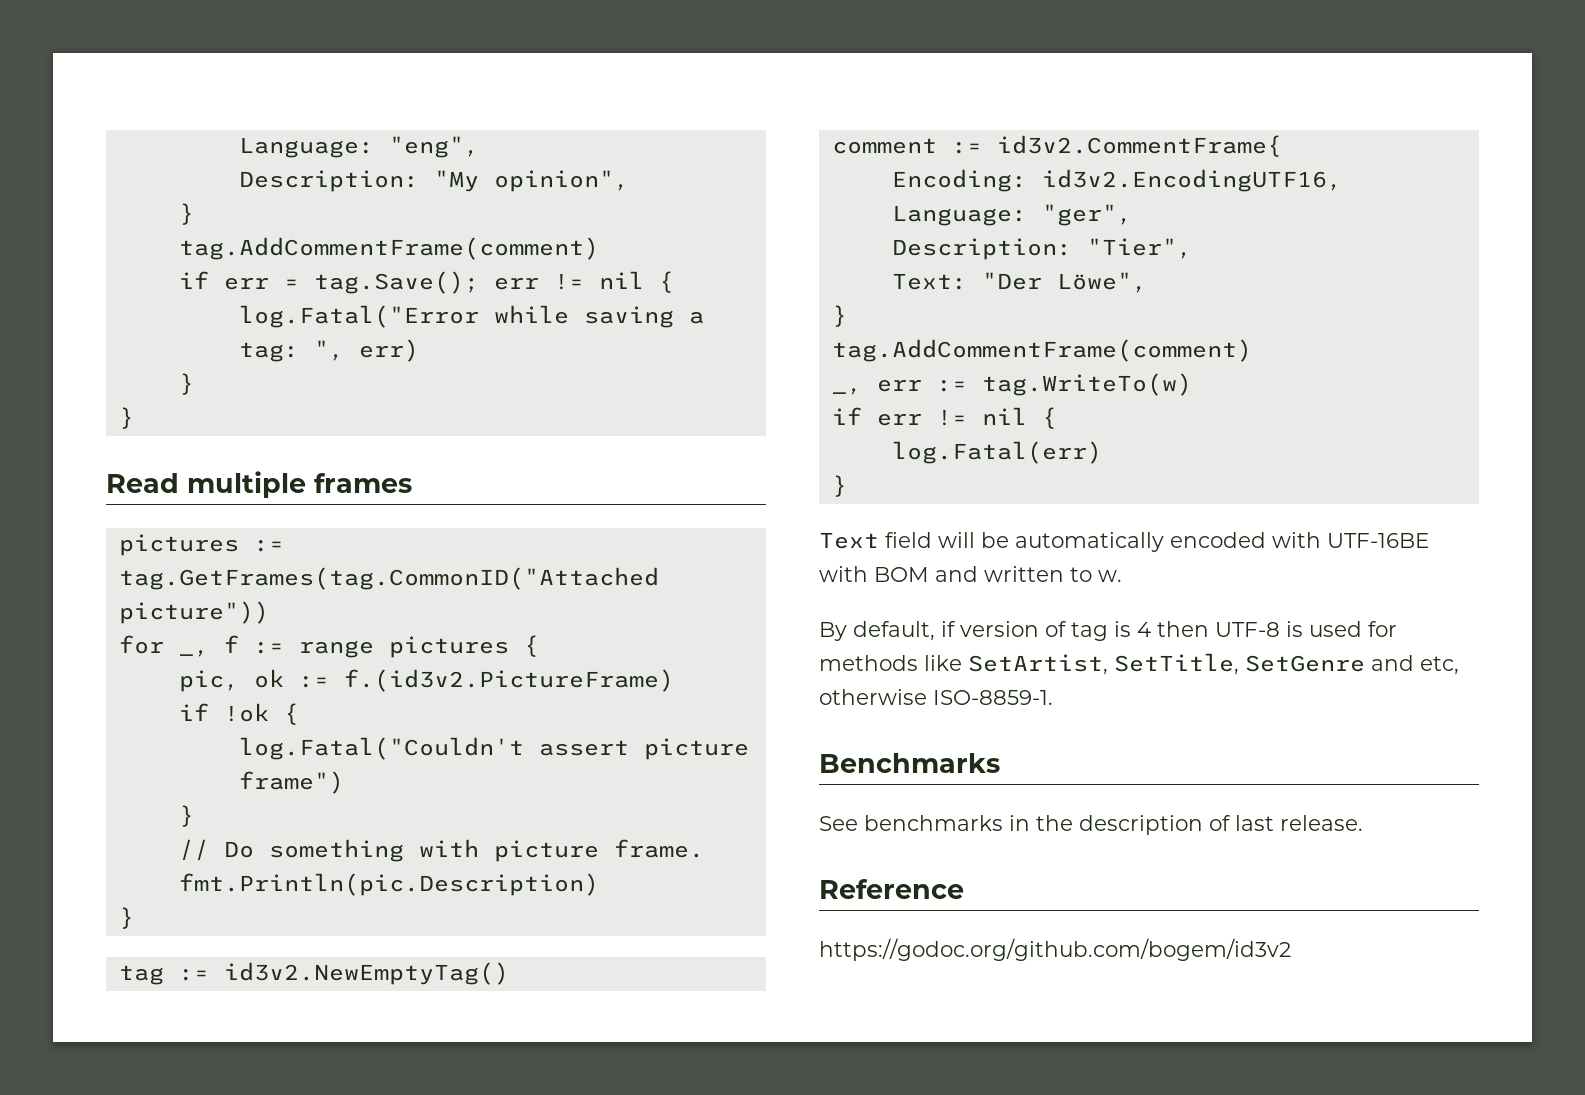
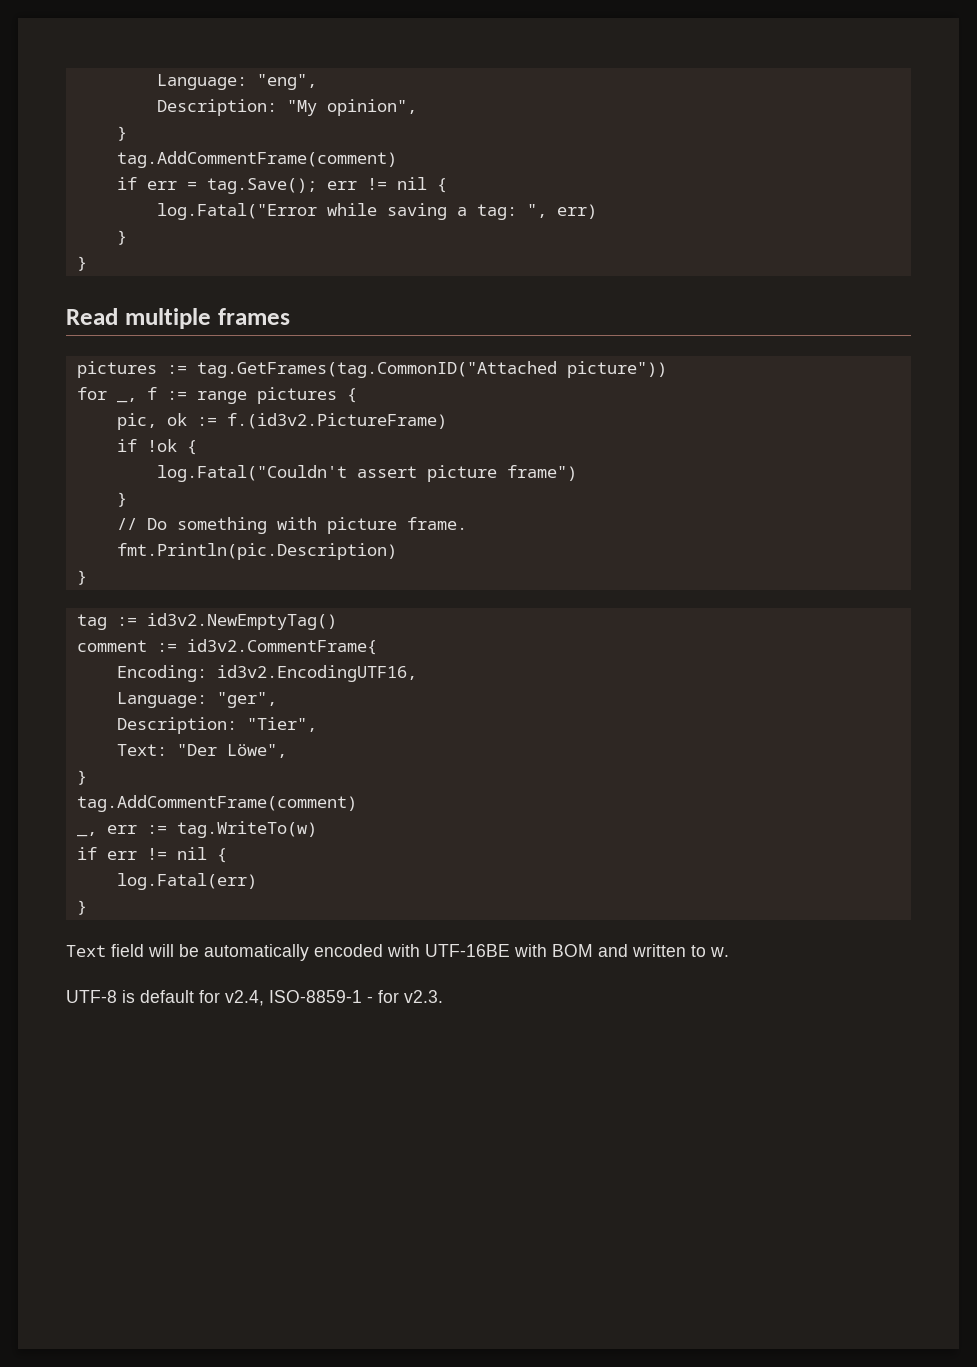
- By default, if version of tag is 4 then UTF-8 is used for methods like SetArtist, SetTitle, SetGenre and etc, otherwise ISO-8859-1.
- Benchmarks
- See benchmarks in the description of last release.
- Reference
- https://godoc.org/github.com/bogem/id3v2
+ UTF-8 is default for v2.4, ISO-8859-1 - for v2.3.

